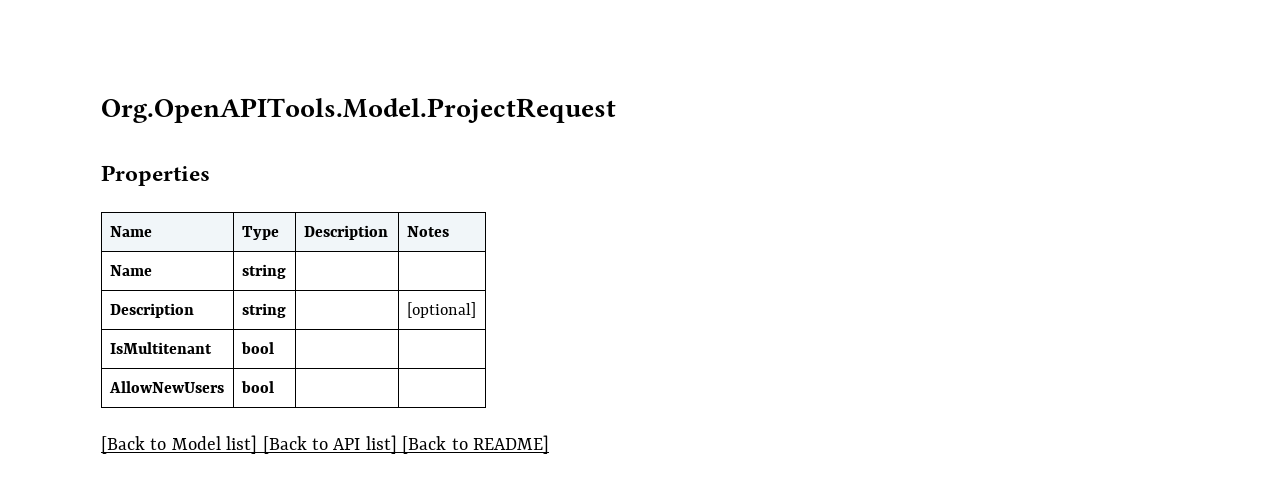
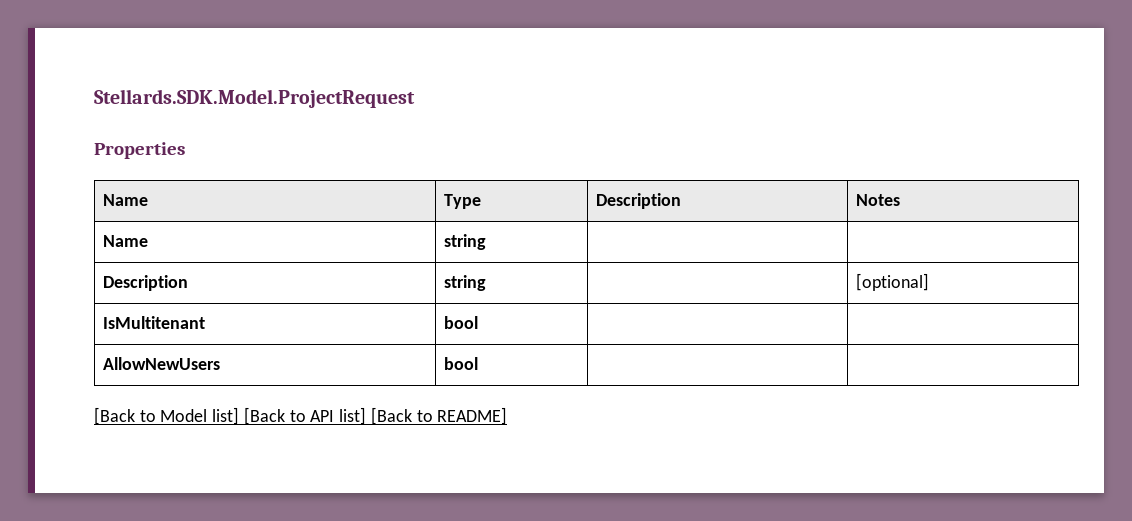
- Org.OpenAPITools.Model.ProjectRequest
+ Stellards.SDK.Model.ProjectRequest

